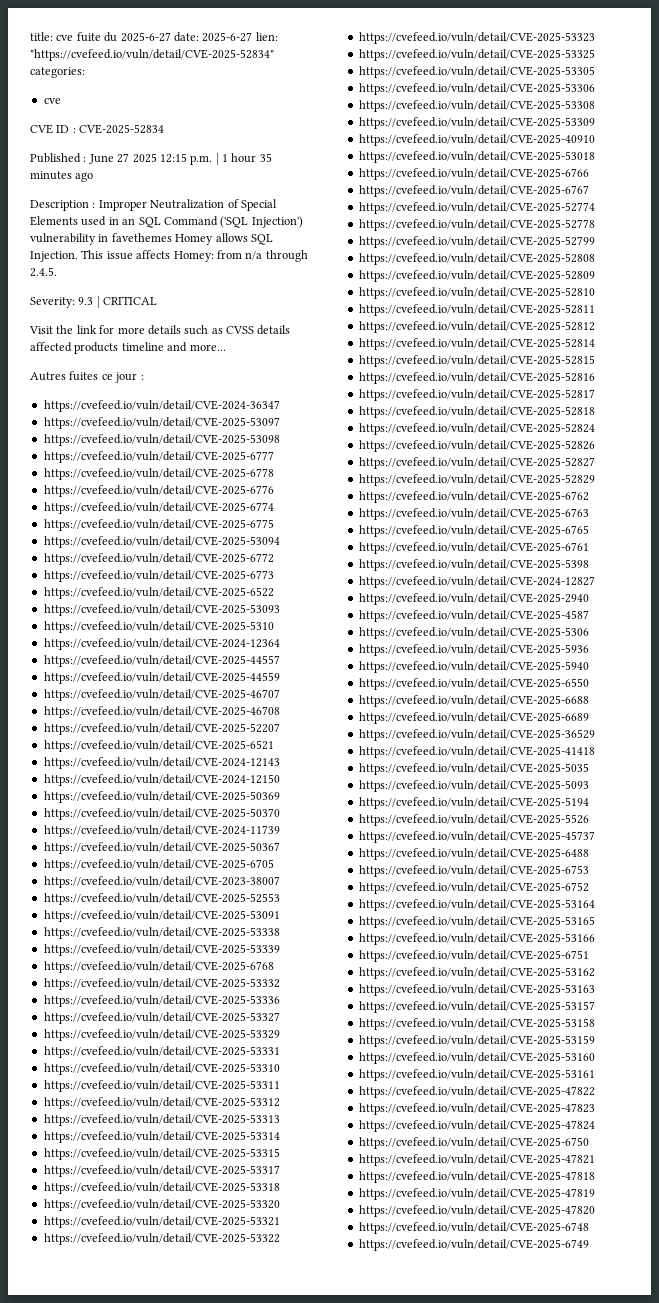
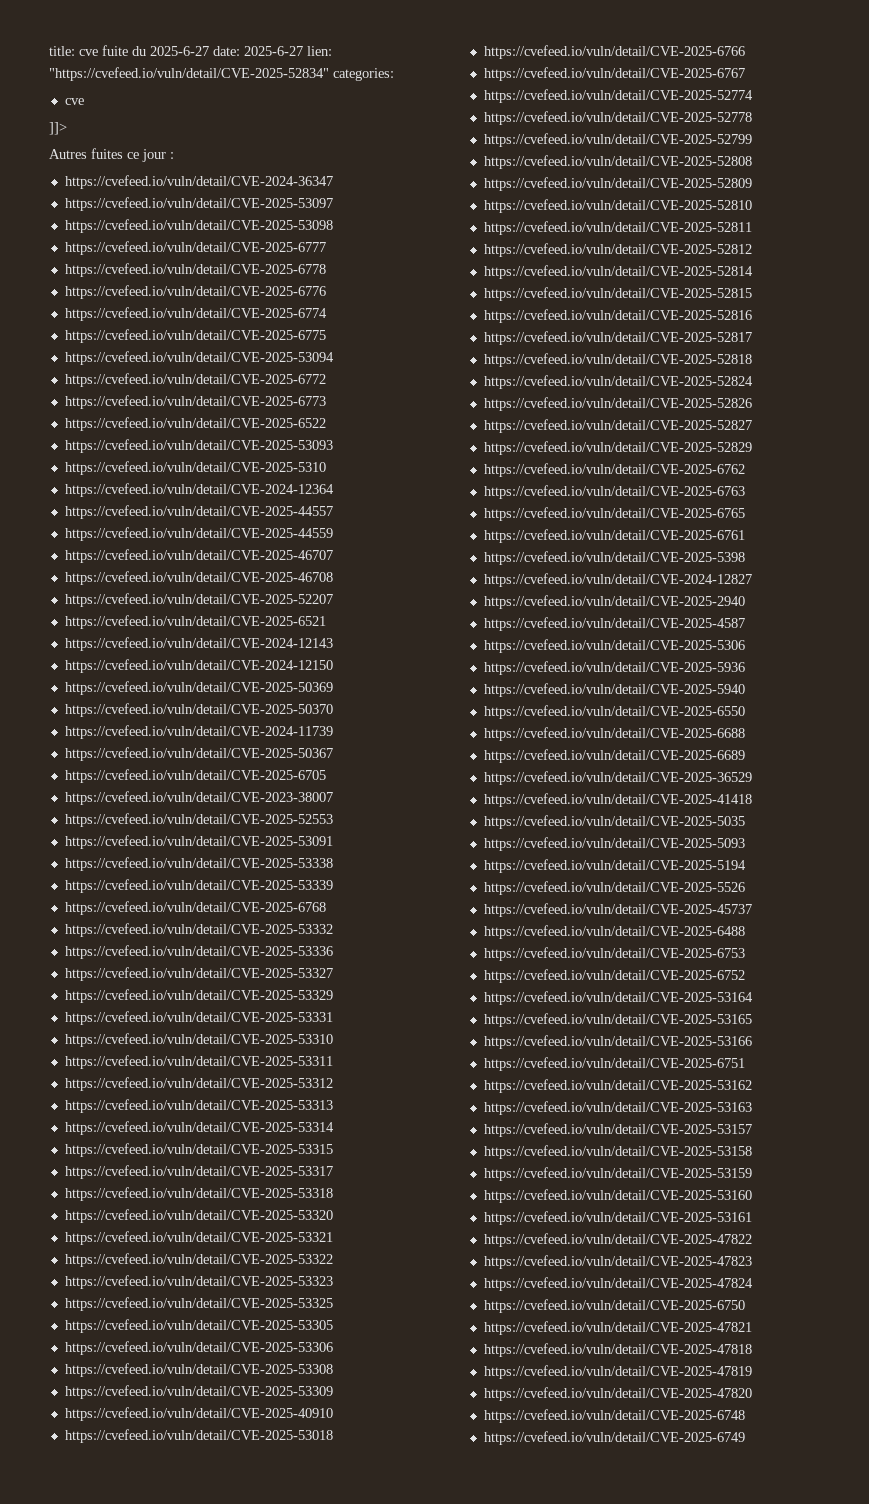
- CVE ID : CVE-2025-52834
- Published : June 27 2025 12:15 p.m. | 1 hour 35 minutes ago
- Description : Improper Neutralization of Special Elements used in an SQL Command ('SQL Injection') vulnerability in favethemes Homey allows SQL Injection. This issue affects Homey: from n/a through 2.4.5.
- Severity: 9.3 | CRITICAL
- Visit the link for more details such as CVSS details affected products timeline and more...
+ ]]>

